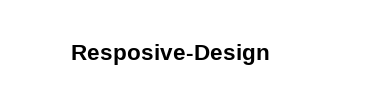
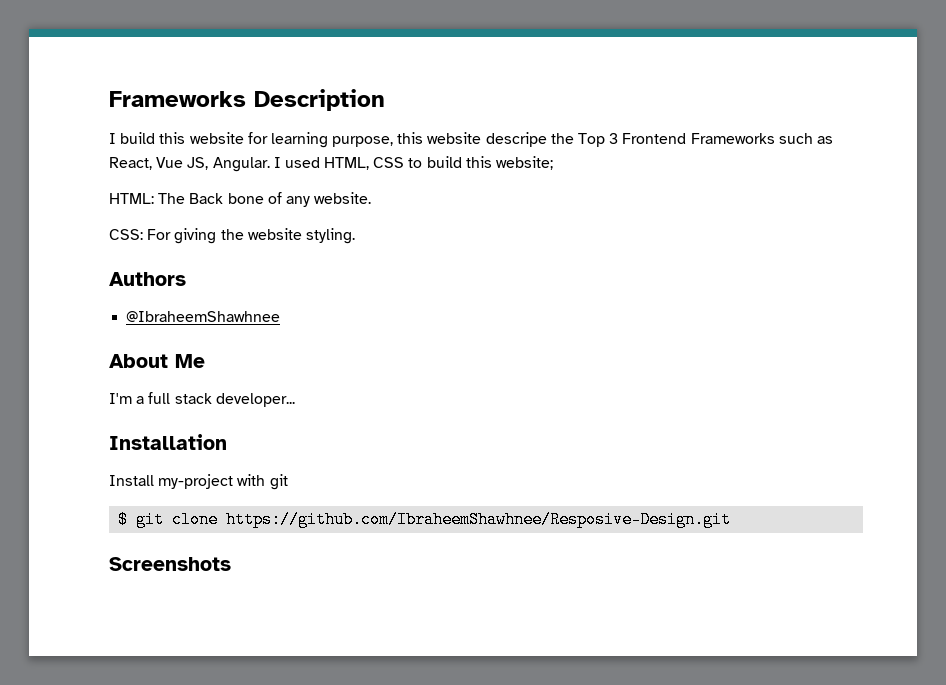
- Resposive-Design
+ Frameworks Description
+ I build this website for learning purpose, this website descripe the Top 3 Frontend Frameworks such as React, Vue JS, Angular. I used HTML, CSS to build this website;
+ HTML: The Back bone of any website.
+ CSS: For giving the website styling.
+ Authors
+ @IbraheemShawhnee
+ About Me
+ I'm a full stack developer...
+ Installation
+ Install my-project with git
+ $ git clone https://github.com/IbraheemShawhnee/Resposive-Design.git
+ Screenshots

